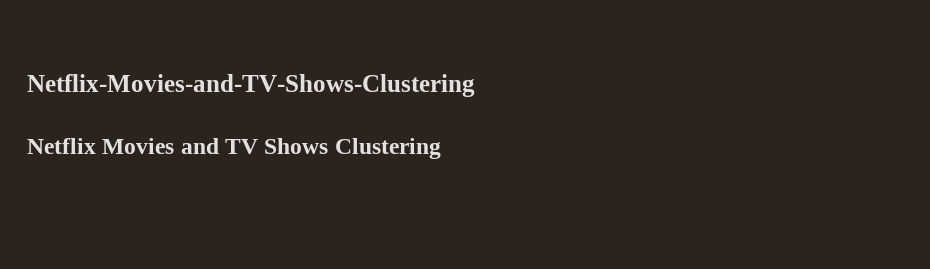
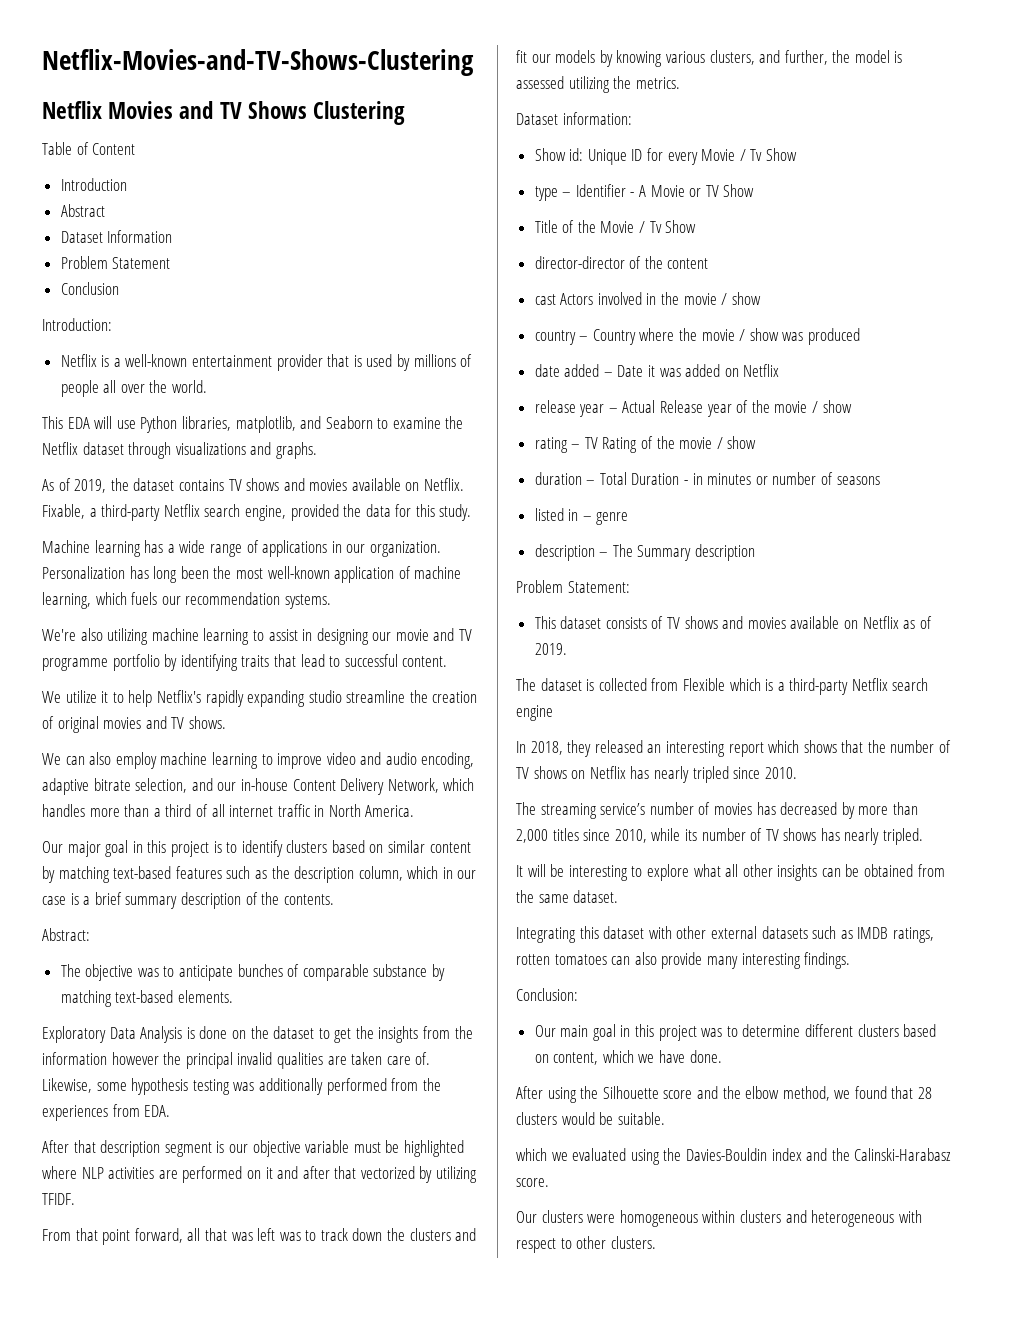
+ Table of Content
+ Introduction
+ Abstract
+ Dataset Information
+ Problem Statement
+ Conclusion
+ Introduction:
+ Netflix is a well-known entertainment provider that is used by millions of people all over the world.
+ This EDA will use Python libraries, matplotlib, and Seaborn to examine the Netflix dataset through visualizations and graphs.
+ As of 2019, the dataset contains TV shows and movies available on Netflix. Fixable, a third-party Netflix search engine, provided the data for this study.
+ Machine learning has a wide range of applications in our organization. Personalization has long been the most well-known application of machine learning, which fuels our recommendation systems.
+ We're also utilizing machine learning to assist in designing our movie and TV programme portfolio by identifying traits that lead to successful content.
+ We utilize it to help Netflix's rapidly expanding studio streamline the creation of original movies and TV shows.
+ We can also employ machine learning to improve video and audio encoding, adaptive bitrate selection, and our in-house Content Delivery Network, which handles more than a third of all internet traffic in North America.
+ Our major goal in this project is to identify clusters based on similar content by matching text-based features such as the description column, which in our case is a brief summary description of the contents.
+ Abstract:
+ The objective was to anticipate bunches of comparable substance by matching text-based elements.
+ Exploratory Data Analysis is done on the dataset to get the insights from the information however the principal invalid qualities are taken care of. Likewise, some hypothesis testing was additionally performed from the experiences from EDA.
+ After that description segment is our objective variable must be highlighted where NLP activities are performed on it and after that vectorized by utilizing TFIDF.
+ From that point forward, all that was left was to track down the clusters and fit our models by knowing various clusters, and further, the model is assessed utilizing the metrics.
+ Dataset information:
+ Show id: Unique ID for every Movie / Tv Show
+ type – Identifier - A Movie or TV Show
+ Title of the Movie / Tv Show
+ director-director of the content
+ cast Actors involved in the movie / show
+ country – Country where the movie / show was produced
+ date added – Date it was added on Netflix
+ release year – Actual Release year of the movie / show
+ rating – TV Rating of the movie / show
+ duration – Total Duration - in minutes or number of seasons
+ listed in – genre
+ description – The Summary description
+ Problem Statement:
+ This dataset consists of TV shows and movies available on Netflix as of 2019.
+ The dataset is collected from Flexible which is a third-party Netflix search engine
+ In 2018, they released an interesting report which shows that the number of TV shows on Netflix has nearly tripled since 2010.
+ The streaming service’s number of movies has decreased by more than 2,000 titles since 2010, while its number of TV shows has nearly tripled.
+ It will be interesting to explore what all other insights can be obtained from the same dataset.
+ Integrating this dataset with other external datasets such as IMDB ratings, rotten tomatoes can also provide many interesting findings.
+ Conclusion:
+ Our main goal in this project was to determine different clusters based on content, which we have done.
+ After using the Silhouette score and the elbow method, we found that 28 clusters would be suitable.
+ which we evaluated using the Davies-Bouldin index and the Calinski-Harabasz score.
+ Our clusters were homogeneous within clusters and heterogeneous with respect to other clusters.

